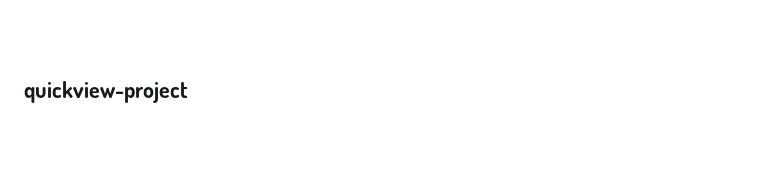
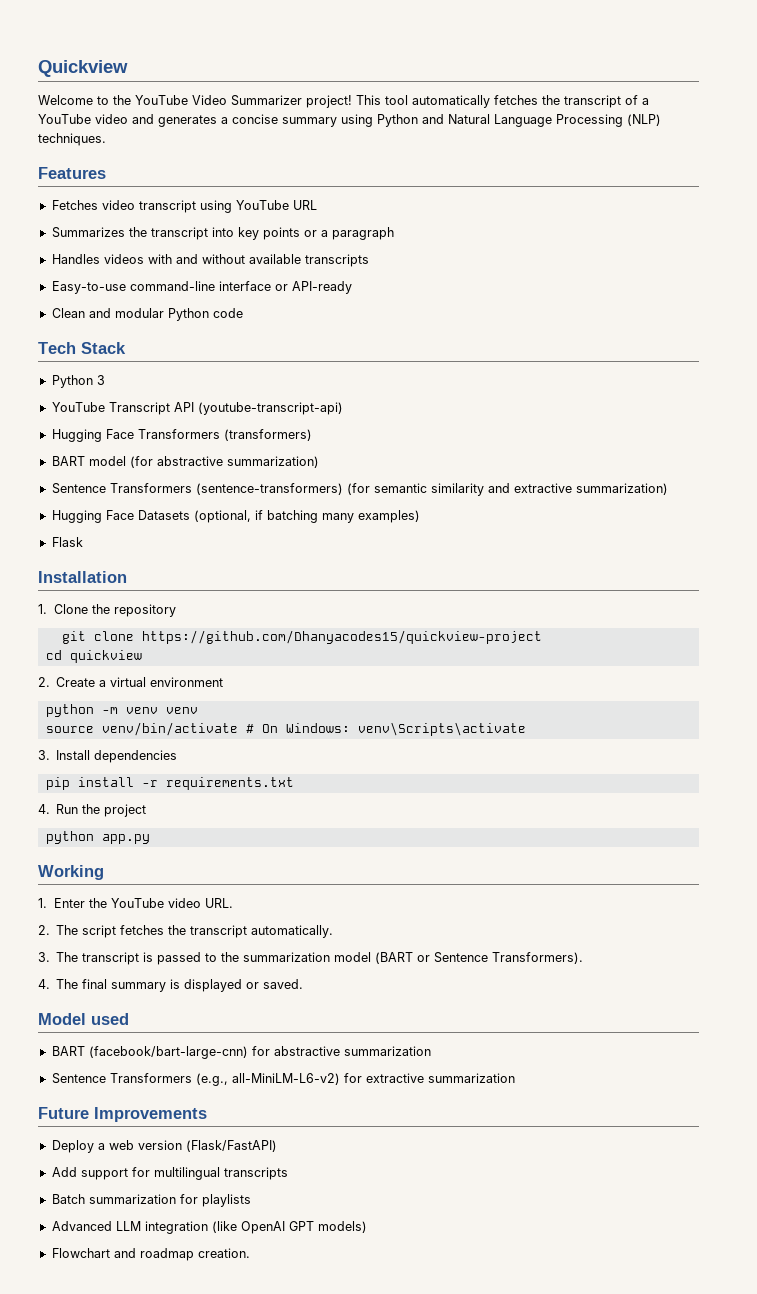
- quickview-project
+ Quickview
+ Welcome to the YouTube Video Summarizer project! This tool automatically fetches the transcript of a YouTube video and generates a concise summary using Python and Natural Language Processing (NLP) techniques.
+ Features
+ Fetches video transcript using YouTube URL
+ Summarizes the transcript into key points or a paragraph
+ Handles videos with and without available transcripts
+ Easy-to-use command-line interface or API-ready
+ Clean and modular Python code
+ Tech Stack
+ Python 3
+ YouTube Transcript API (youtube-transcript-api)
+ Hugging Face Transformers (transformers)
+ BART model (for abstractive summarization)
+ Sentence Transformers (sentence-transformers) (for semantic similarity and extractive summarization)
+ Hugging Face Datasets (optional, if batching many examples)
+ Flask
+ Installation
+ 1. Clone the repository
+ git clone https://github.com/Dhanyacodes15/quickview-project
+ cd quickview
+ 2. Create a virtual environment
+ python -m venv venv
+ source venv/bin/activate # On Windows: venv\Scripts\activate
+ 3. Install dependencies
+ pip install -r requirements.txt
+ 4. Run the project
+ python app.py
+ Working
+ 1. Enter the YouTube video URL.
+ 2. The script fetches the transcript automatically.
+ 3. The transcript is passed to the summarization model (BART or Sentence Transformers).
+ 4. The final summary is displayed or saved.
+ Model used
+ BART (facebook/bart-large-cnn) for abstractive summarization
+ Sentence Transformers (e.g., all-MiniLM-L6-v2) for extractive summarization
+ Future Improvements
+ Deploy a web version (Flask/FastAPI)
+ Add support for multilingual transcripts
+ Batch summarization for playlists
+ Advanced LLM integration (like OpenAI GPT models)
+ Flowchart and roadmap creation.

